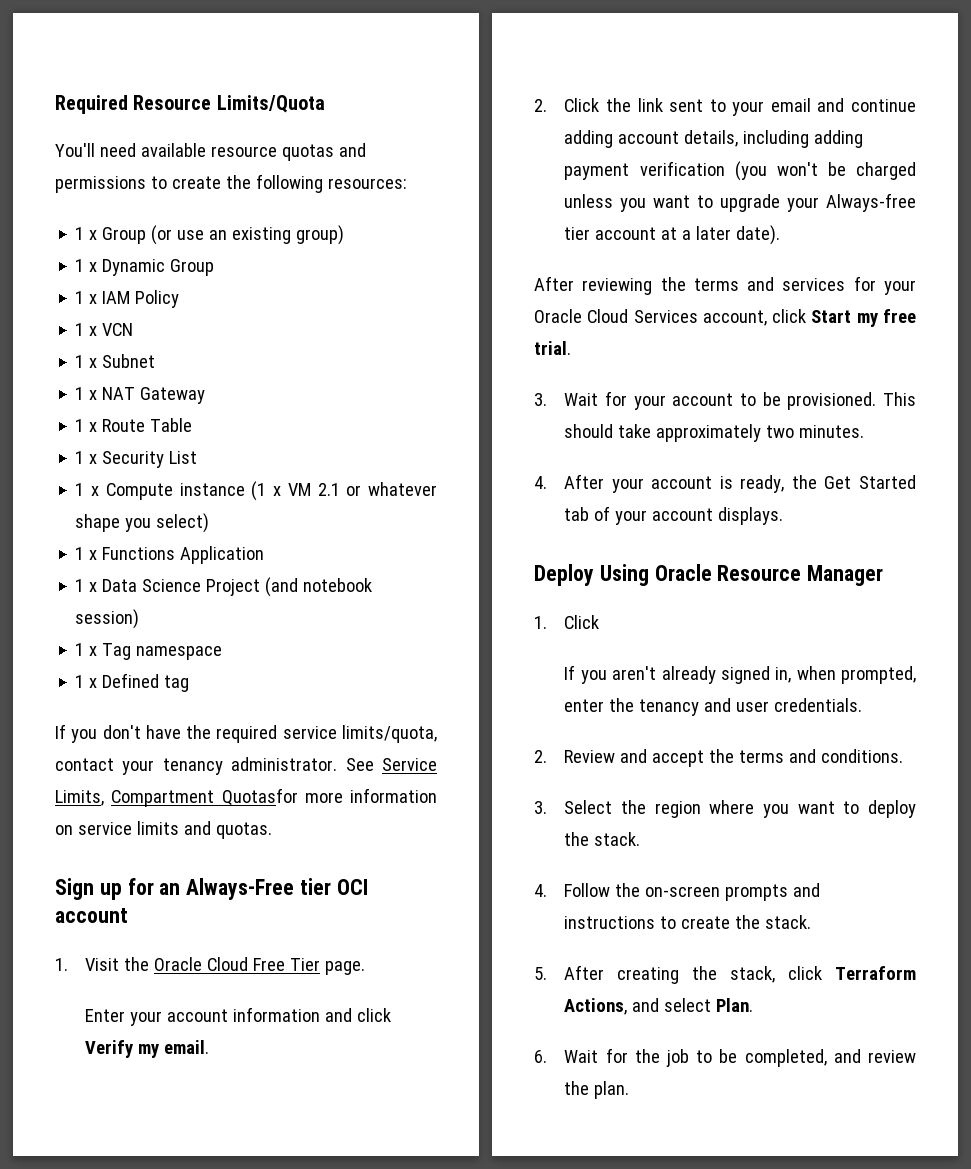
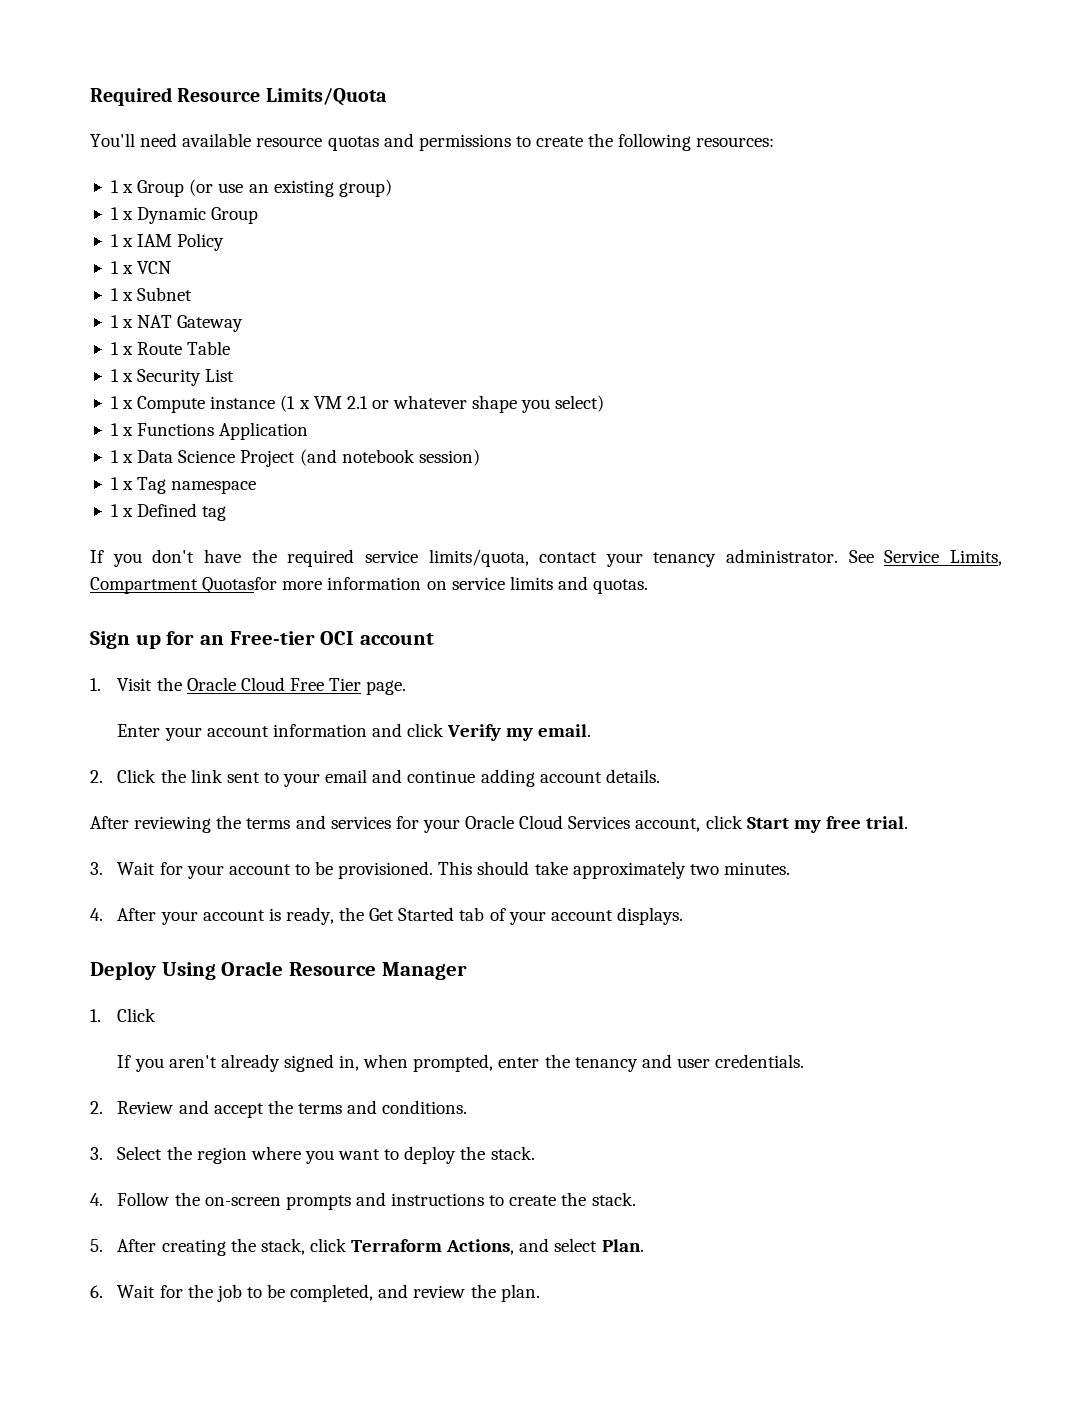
- Sign up for an Always-Free tier OCI account
+ Sign up for an Free-tier OCI account
- 2. Click the link sent to your email and continue adding account details, including adding payment verification (you won't be charged unless you want to upgrade your Always-free tier account at a later date).
+ 2. Click the link sent to your email and continue adding account details.

